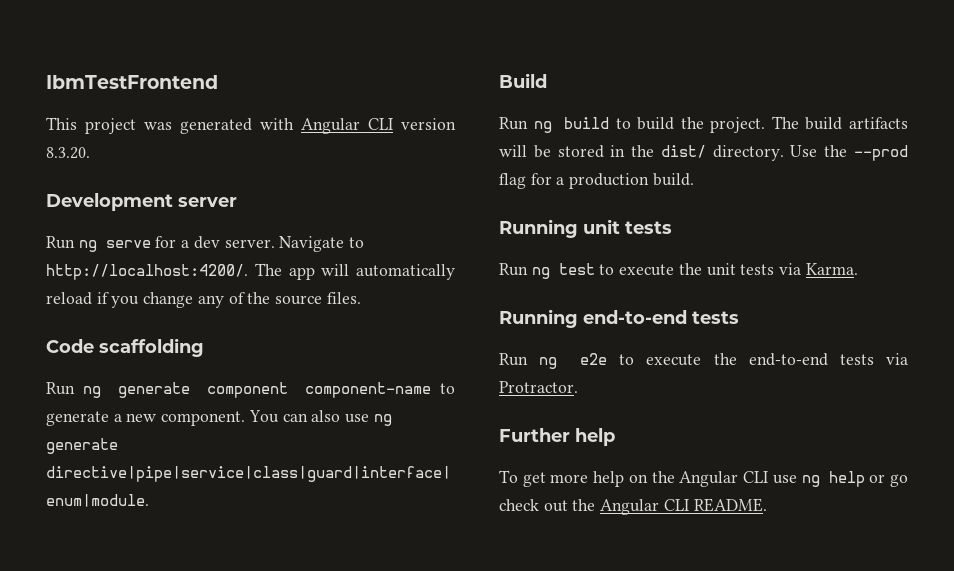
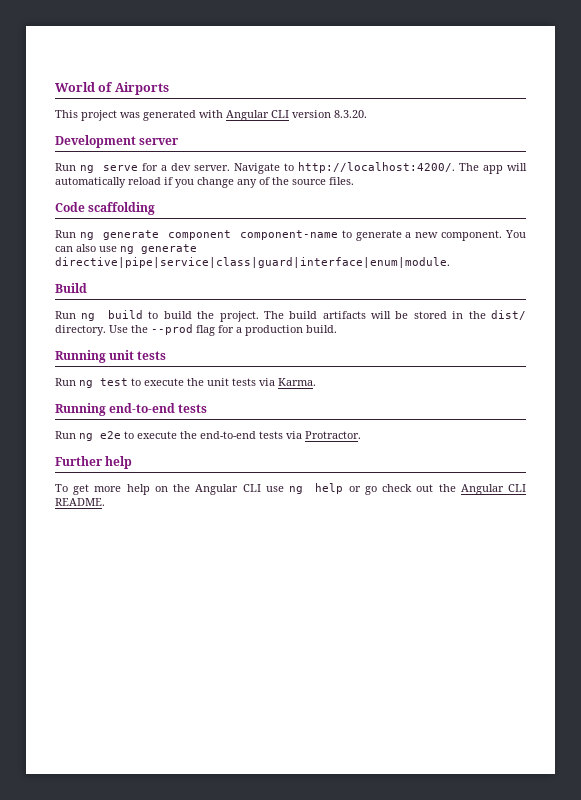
- IbmTestFrontend
+ World of Airports

